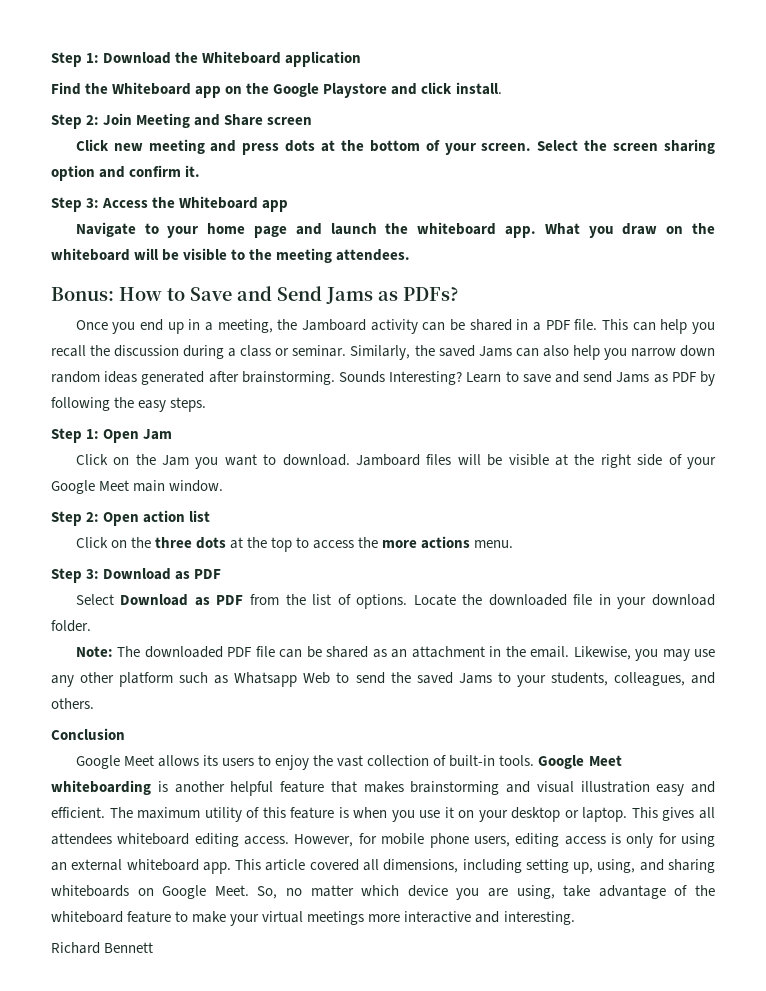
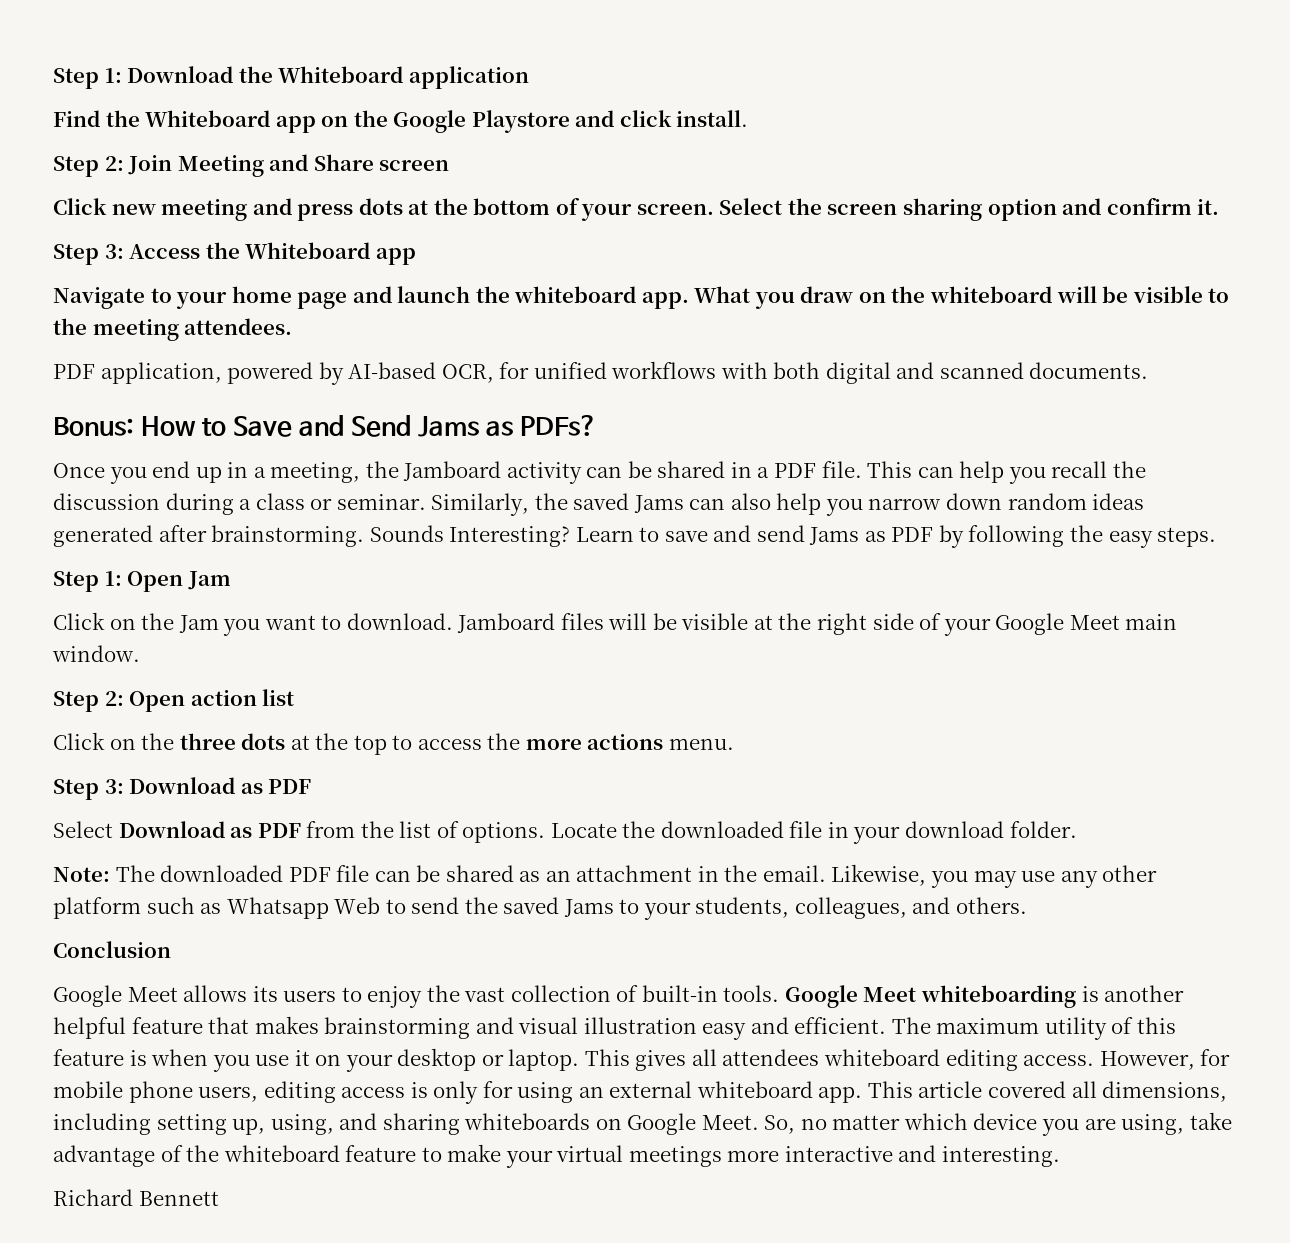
+ PDF application, powered by AI-based OCR, for unified workflows with both digital and scanned documents.

